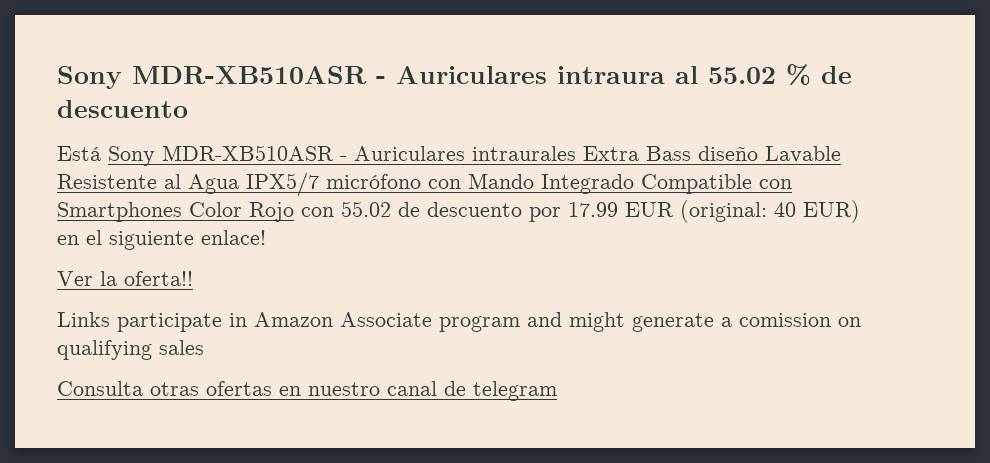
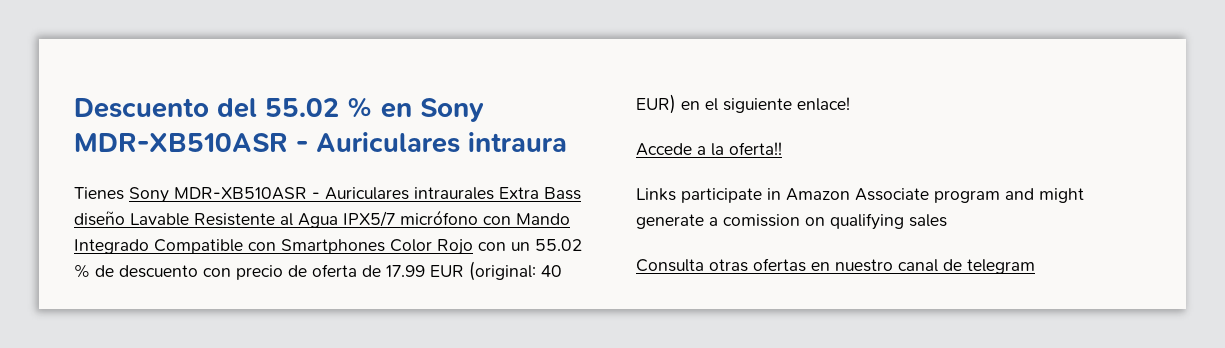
- Sony MDR-XB510ASR - Auriculares intraura al 55.02 % de descuento
- Está Sony MDR-XB510ASR - Auriculares intraurales Extra Bass diseño Lavable Resistente al Agua IPX5/7 micrófono con Mando Integrado Compatible con Smartphones Color Rojo con 55.02 de descuento por 17.99 EUR (original: 40 EUR) en el siguiente enlace!
+ Descuento del 55.02 % en Sony MDR-XB510ASR - Auriculares intraura
+ Tienes Sony MDR-XB510ASR - Auriculares intraurales Extra Bass diseño Lavable Resistente al Agua IPX5/7 micrófono con Mando Integrado Compatible con Smartphones Color Rojo con un 55.02 % de descuento con precio de oferta de 17.99 EUR (original: 40 EUR) en el siguiente enlace!
- Ver la oferta!!
+ Accede a la oferta!!

